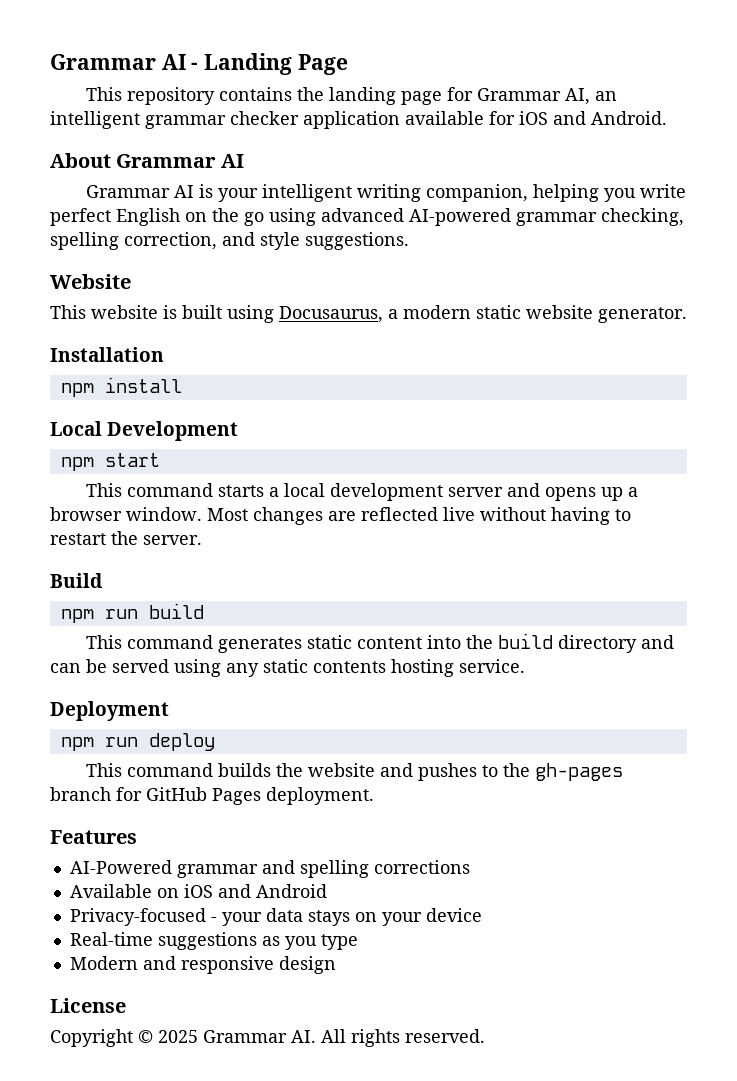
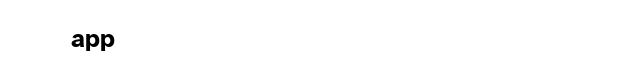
- Grammar AI - Landing Page
- This repository contains the landing page for Grammar AI, an intelligent grammar checker application available for iOS and Android.
- About Grammar AI
- Grammar AI is your intelligent writing companion, helping you write perfect English on the go using advanced AI-powered grammar checking, spelling correction, and style suggestions.
- Website
- This website is built using Docusaurus, a modern static website generator.
- Installation
- npm install
- Local Development
- npm start
- This command starts a local development server and opens up a browser window. Most changes are reflected live without having to restart the server.
- Build
- npm run build
- This command generates static content into the build directory and can be served using any static contents hosting service.
- Deployment
- npm run deploy
- This command builds the website and pushes to the gh-pages branch for GitHub Pages deployment.
- Features
- AI-Powered grammar and spelling corrections
- Available on iOS and Android
- Privacy-focused - your data stays on your device
- Real-time suggestions as you type
- Modern and responsive design
- License
- Copyright © 2025 Grammar AI. All rights reserved.
+ app

